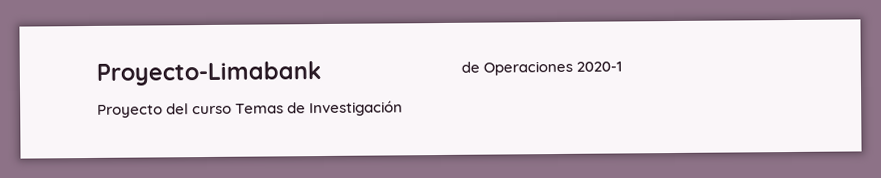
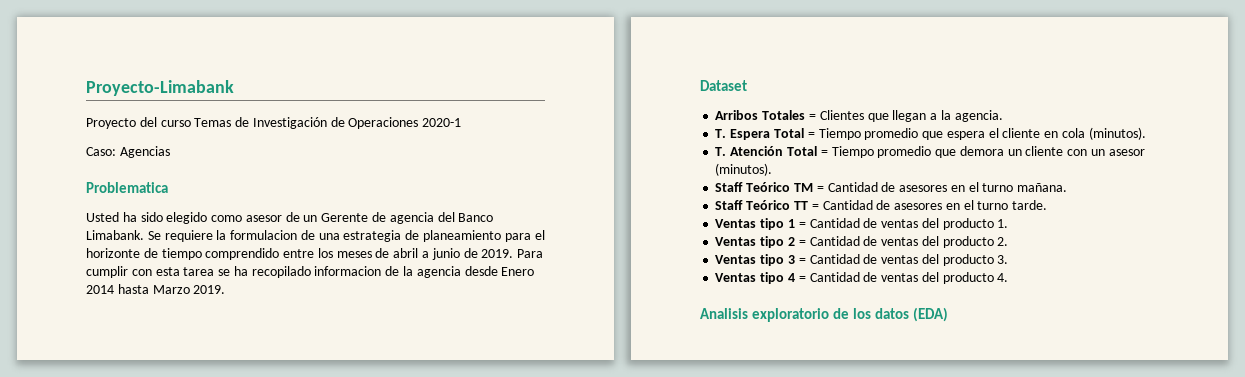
+ Caso: Agencias
+ Problematica
+ Usted ha sido elegido como asesor de un Gerente de agencia del Banco Limabank. Se requiere la formulacion de una estrategia de planeamiento para el horizonte de tiempo comprendido entre los meses de abril a junio de 2019. Para cumplir con esta tarea se ha recopilado informacion de la agencia desde Enero 2014 hasta Marzo 2019.
+ Dataset
+ Arribos Totales = Clientes que llegan a la agencia.
+ T. Espera Total = Tiempo promedio que espera el cliente en cola (minutos).
+ T. Atención Total = Tiempo promedio que demora un cliente con un asesor (minutos).
+ Staff Teórico TM = Cantidad de asesores en el turno mañana.
+ Staff Teórico TT = Cantidad de asesores en el turno tarde.
+ Ventas tipo 1 = Cantidad de ventas del producto 1.
+ Ventas tipo 2 = Cantidad de ventas del producto 2.
+ Ventas tipo 3 = Cantidad de ventas del producto 3.
+ Ventas tipo 4 = Cantidad de ventas del producto 4.
+ Analisis exploratorio de los datos (EDA)

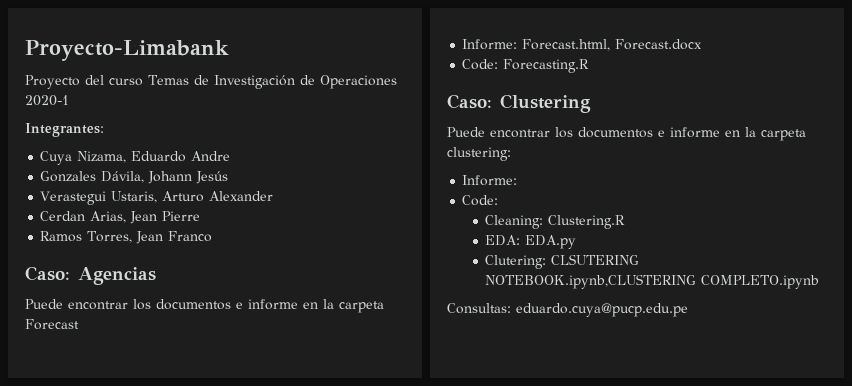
+ Integrantes:
+ Cuya Nizama, Eduardo Andre
+ Gonzales Dávila, Johann Jesús
+ Verastegui Ustaris, Arturo Alexander
+ Cerdan Arias, Jean Pierre
+ Ramos Torres, Jean Franco
  Caso: Agencias
- Problematica
- Usted ha sido elegido como asesor de un Gerente de agencia del Banco Limabank. Se requiere la formulacion de una estrategia de planeamiento para el horizonte de tiempo comprendido entre los meses de abril a junio de 2019. Para cumplir con esta tarea se ha recopilado informacion de la agencia desde Enero 2014 hasta Marzo 2019.
- Dataset
- Arribos Totales = Clientes que llegan a la agencia.
- T. Espera Total = Tiempo promedio que espera el cliente en cola (minutos).
- T. Atención Total = Tiempo promedio que demora un cliente con un asesor (minutos).
- Staff Teórico TM = Cantidad de asesores en el turno mañana.
- Staff Teórico TT = Cantidad de asesores en el turno tarde.
- Ventas tipo 1 = Cantidad de ventas del producto 1.
- Ventas tipo 2 = Cantidad de ventas del producto 2.
- Ventas tipo 3 = Cantidad de ventas del producto 3.
- Ventas tipo 4 = Cantidad de ventas del producto 4.
- Analisis exploratorio de los datos (EDA)
+ Puede encontrar los documentos e informe en la carpeta Forecast
+ Informe: Forecast.html, Forecast.docx
+ Code: Forecasting.R
+ Caso: Clustering
+ Puede encontrar los documentos e informe en la carpeta clustering:
+ Informe:
+ Code:
+ Cleaning: Clustering.R
+ EDA: EDA.py
+ Clutering: CLSUTERING NOTEBOOK.ipynb,CLUSTERING COMPLETO.ipynb
+ Consultas: eduardo.cuya@pucp.edu.pe

